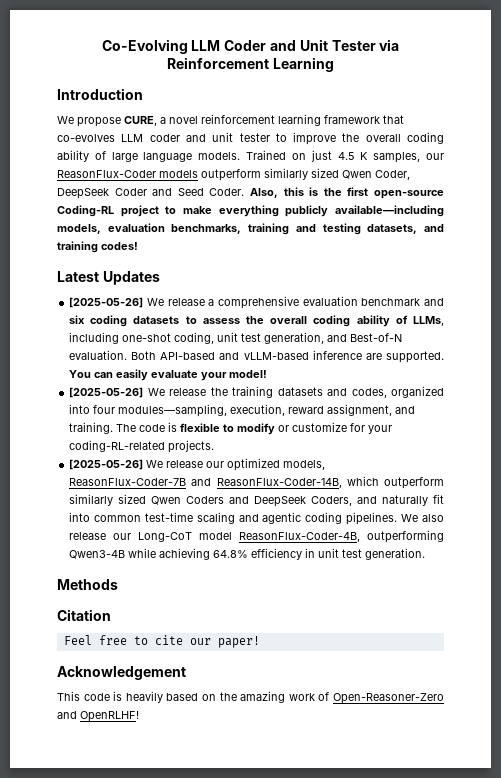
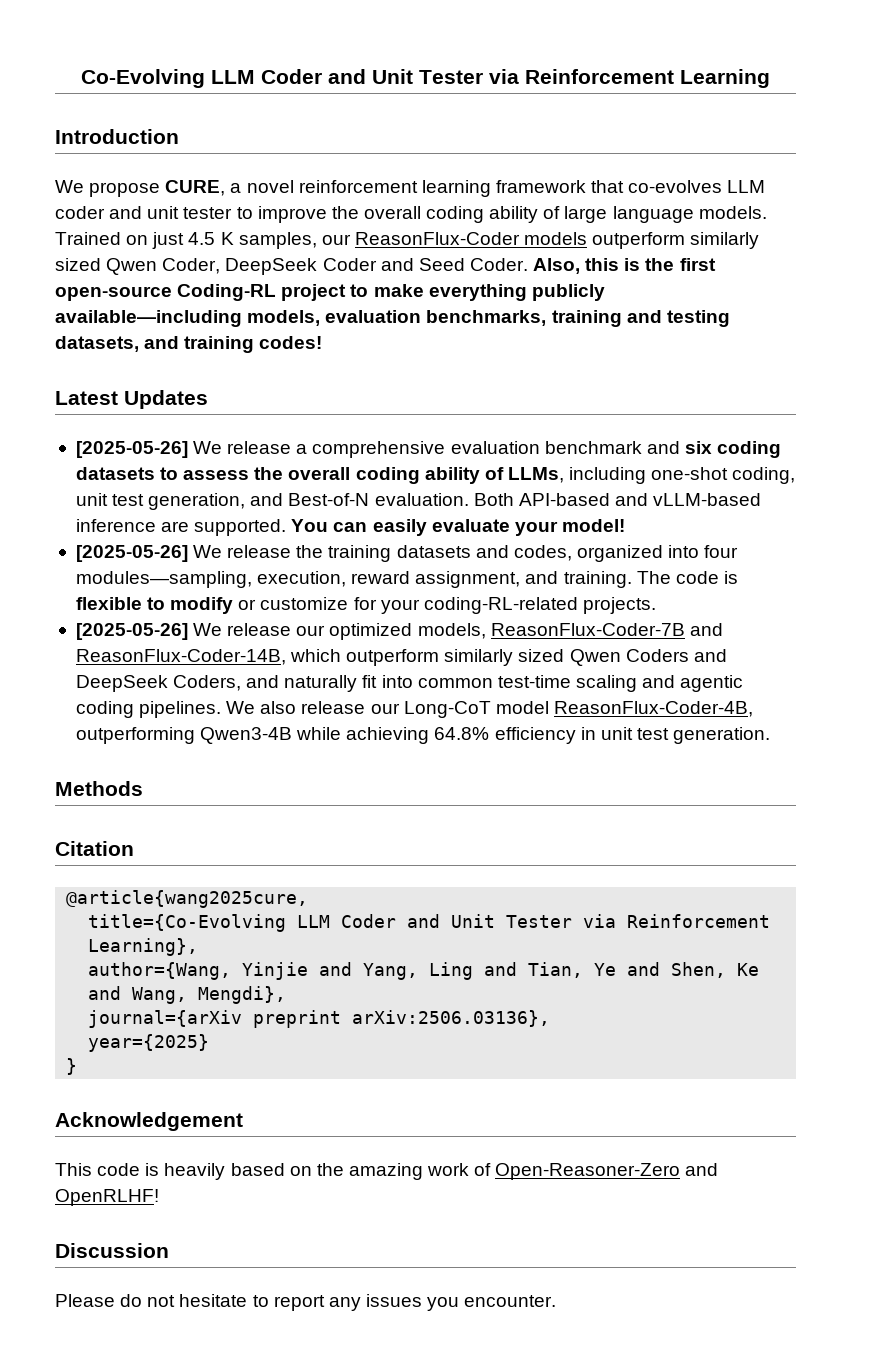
- Feel free to cite our paper!
+ @article{wang2025cure,
+ title={Co-Evolving LLM Coder and Unit Tester via Reinforcement Learning},
+ author={Wang, Yinjie and Yang, Ling and Tian, Ye and Shen, Ke and Wang, Mengdi},
+ journal={arXiv preprint arXiv:2506.03136},
+ year={2025}
+ }
+ Discussion
+ Please do not hesitate to report any issues you encounter.

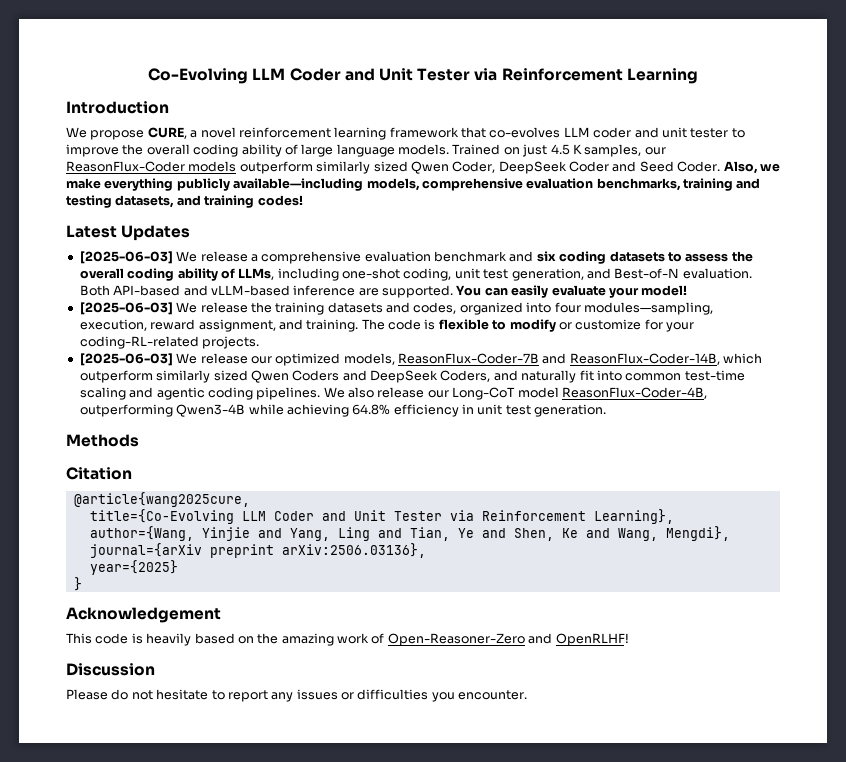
- Also, this is the first open-source Coding-RL project to make everything publicly available—including models, evaluation benchmarks, training and testing datasets, and training codes!
+ Also, we make everything publicly available—including models, comprehensive evaluation benchmarks, training and testing datasets, and training codes!
- [2025-05-26] We release a comprehensive evaluation benchmark and six coding datasets to assess the overall coding ability of LLMs, including one-shot coding, unit test generation, and Best-of-N evaluation.
+ [2025-06-03] We release a comprehensive evaluation benchmark and six coding datasets to assess the overall coding ability of LLMs, including one-shot coding, unit test generation, and Best-of-N evaluation.
- [2025-05-26] We release the training datasets and codes, organized into four modules—sampling, execution, reward assignment, and training.
+ [2025-06-03] We release the training datasets and codes, organized into four modules—sampling, execution, reward assignment, and training.
- [2025-05-26] We release our optimized models, ReasonFlux-Coder-7B and ReasonFlux-Coder-14B, which outperform similarly sized Qwen Coders and DeepSeek Coders, and naturally fit into common test-time scaling and agentic coding pipelines.
+ [2025-06-03] We release our optimized models, ReasonFlux-Coder-7B and ReasonFlux-Coder-14B, which outperform similarly sized Qwen Coders and DeepSeek Coders, and naturally fit into common test-time scaling and agentic coding pipelines.
- Please do not hesitate to report any issues you encounter.
+ Please do not hesitate to report any issues or difficulties you encounter.

